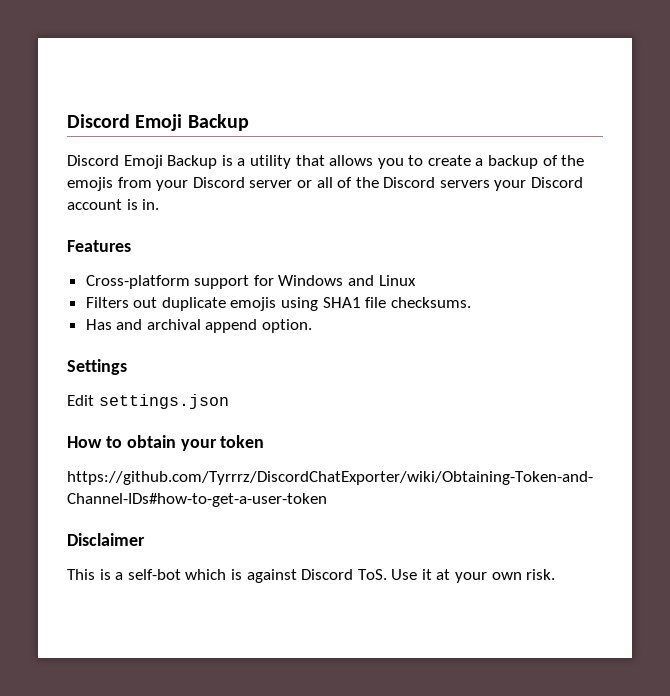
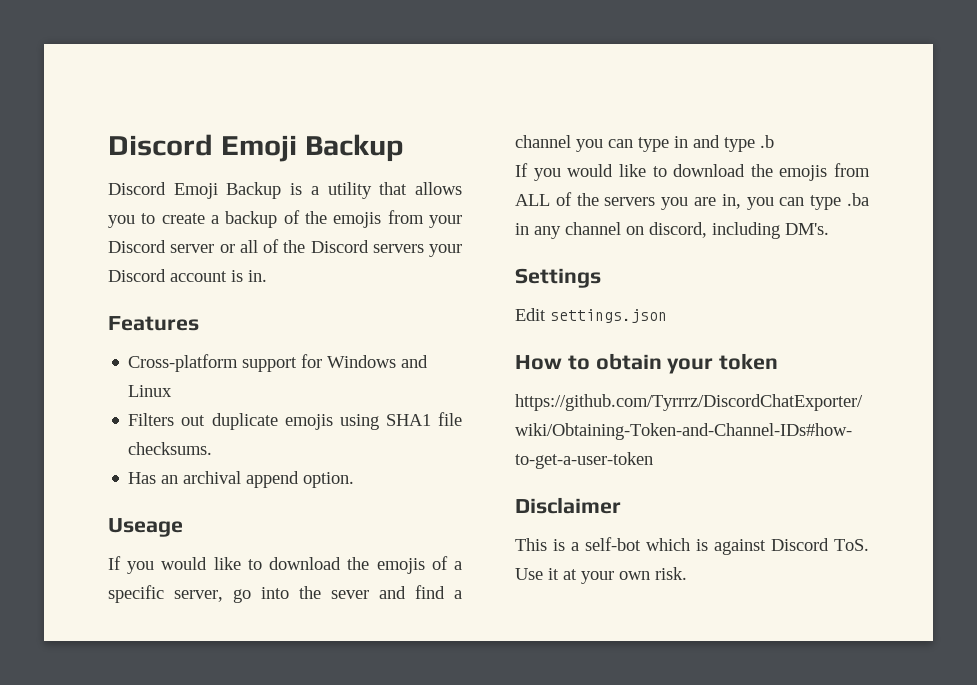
- Has and archival append option.
+ Has an archival append option.
+ Useage
+ If you would like to download the emojis of a specific server, go into the sever and find a channel you can type in and type .b
+ If you would like to download the emojis from ALL of the servers you are in, you can type .ba in any channel on discord, including DM's.

